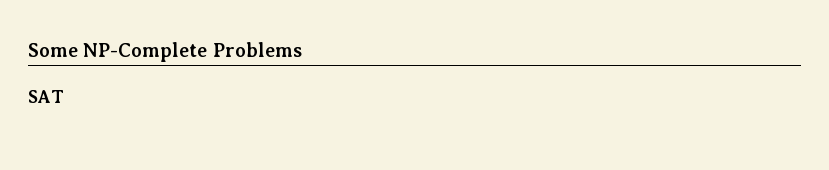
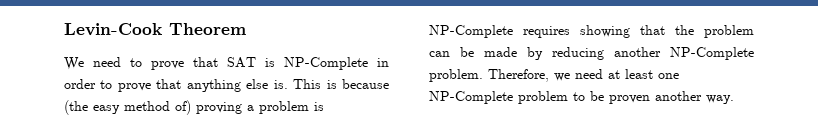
- Some NP-Complete Problems
- SAT
+ Levin-Cook Theorem
+ We need to prove that SAT is NP-Complete in order to prove that anything else is. This is because (the easy method of) proving a problem is NP-Complete requires showing that the problem can be made by reducing another NP-Complete problem. Therefore, we need at least one NP-Complete problem to be proven another way.

